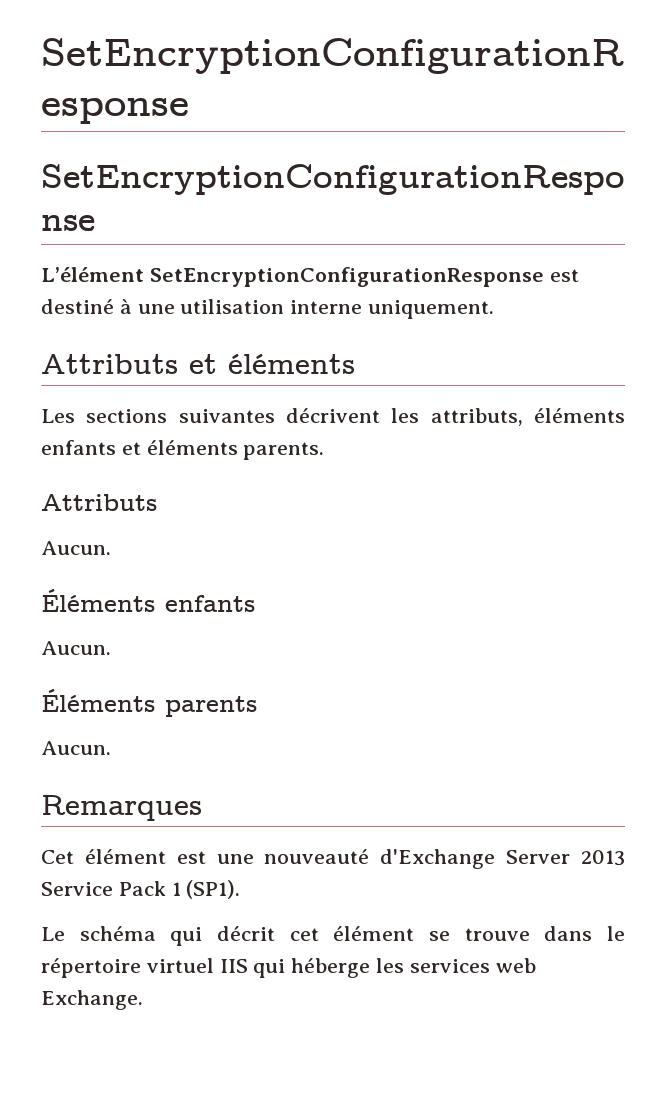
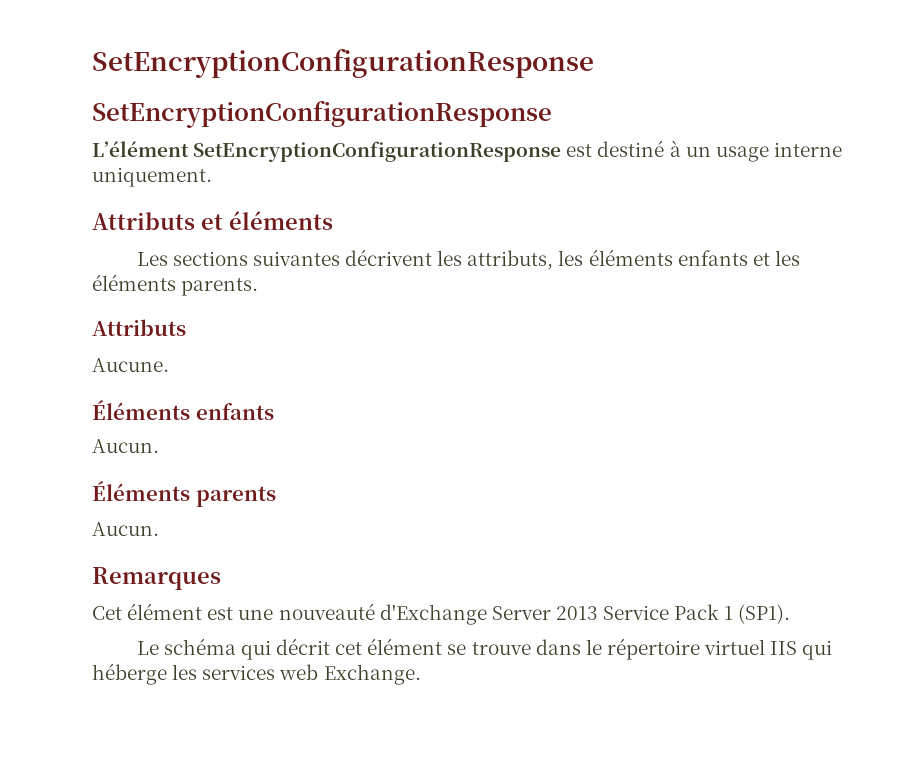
- L’élément SetEncryptionConfigurationResponse est destiné à une utilisation interne uniquement.
+ L’élément SetEncryptionConfigurationResponse est destiné à un usage interne uniquement.
- Les sections suivantes décrivent les attributs, éléments enfants et éléments parents.
+ Les sections suivantes décrivent les attributs, les éléments enfants et les éléments parents.
  Attributs
- Aucun.
+ Aucune.

